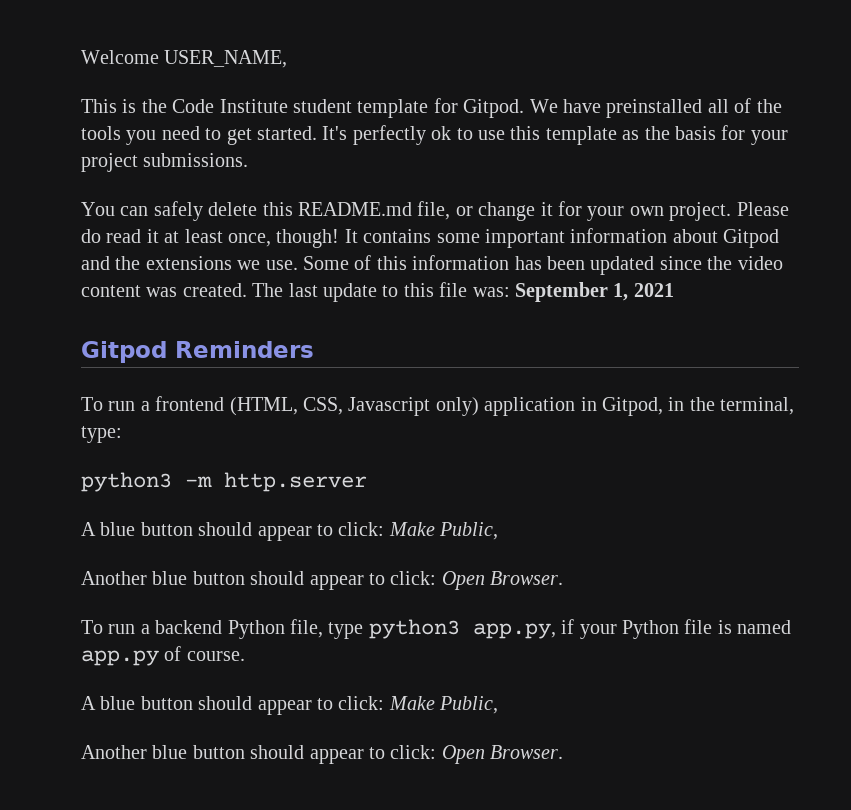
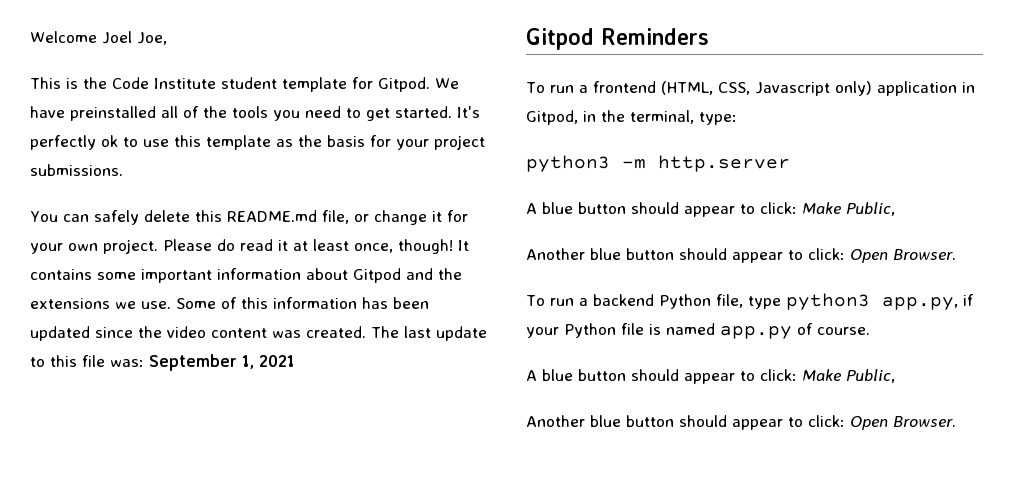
- Welcome USER_NAME,
+ Welcome Joel Joe,

